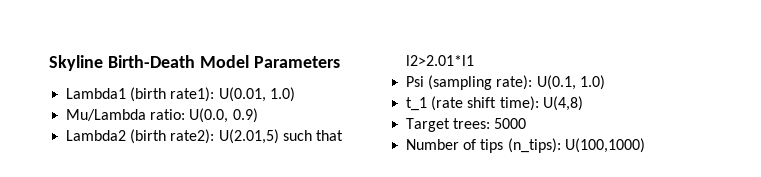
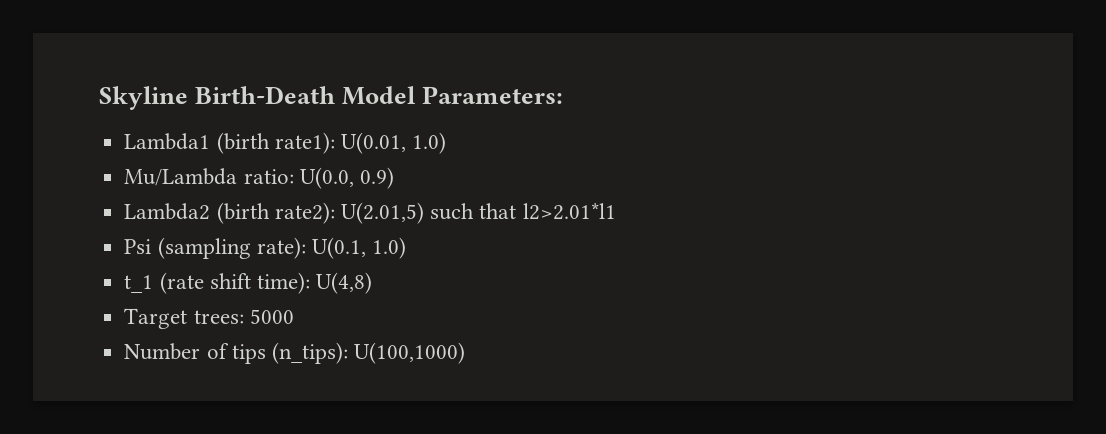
- Skyline Birth-Death Model Parameters
+ Skyline Birth-Death Model Parameters:

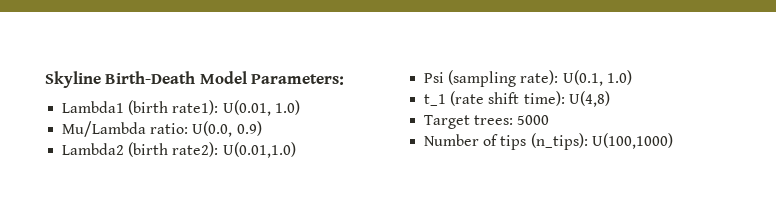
- Lambda2 (birth rate2): U(2.01,5) such that l2>2.01*l1
+ Lambda2 (birth rate2): U(0.01,1.0)

